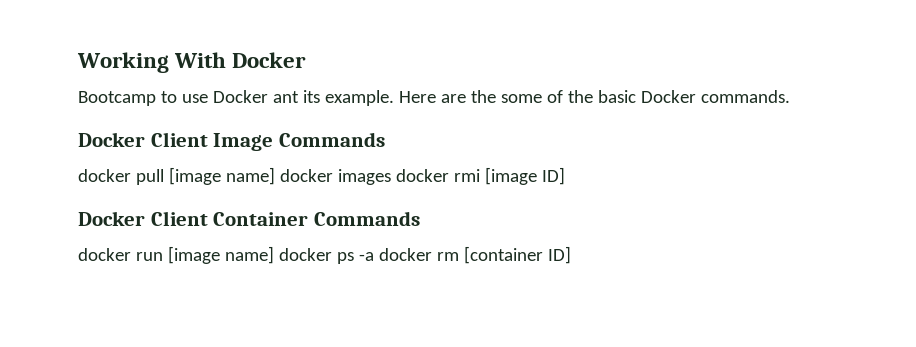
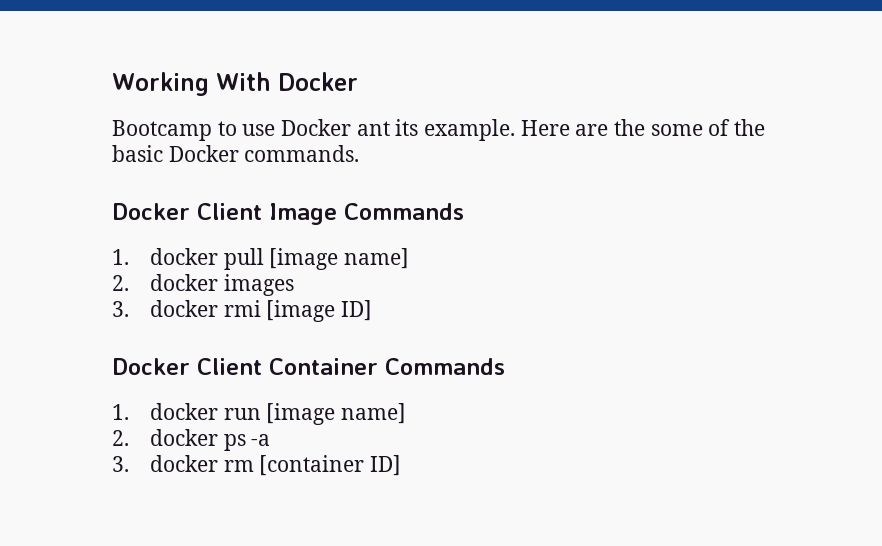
- docker pull [image name] docker images docker rmi [image ID]
+ 1. docker pull [image name]
+ 2. docker images
+ 3. docker rmi [image ID]
- docker run [image name] docker ps -a docker rm [container ID]
+ 1. docker run [image name]
+ 2. docker ps -a
+ 3. docker rm [container ID]

